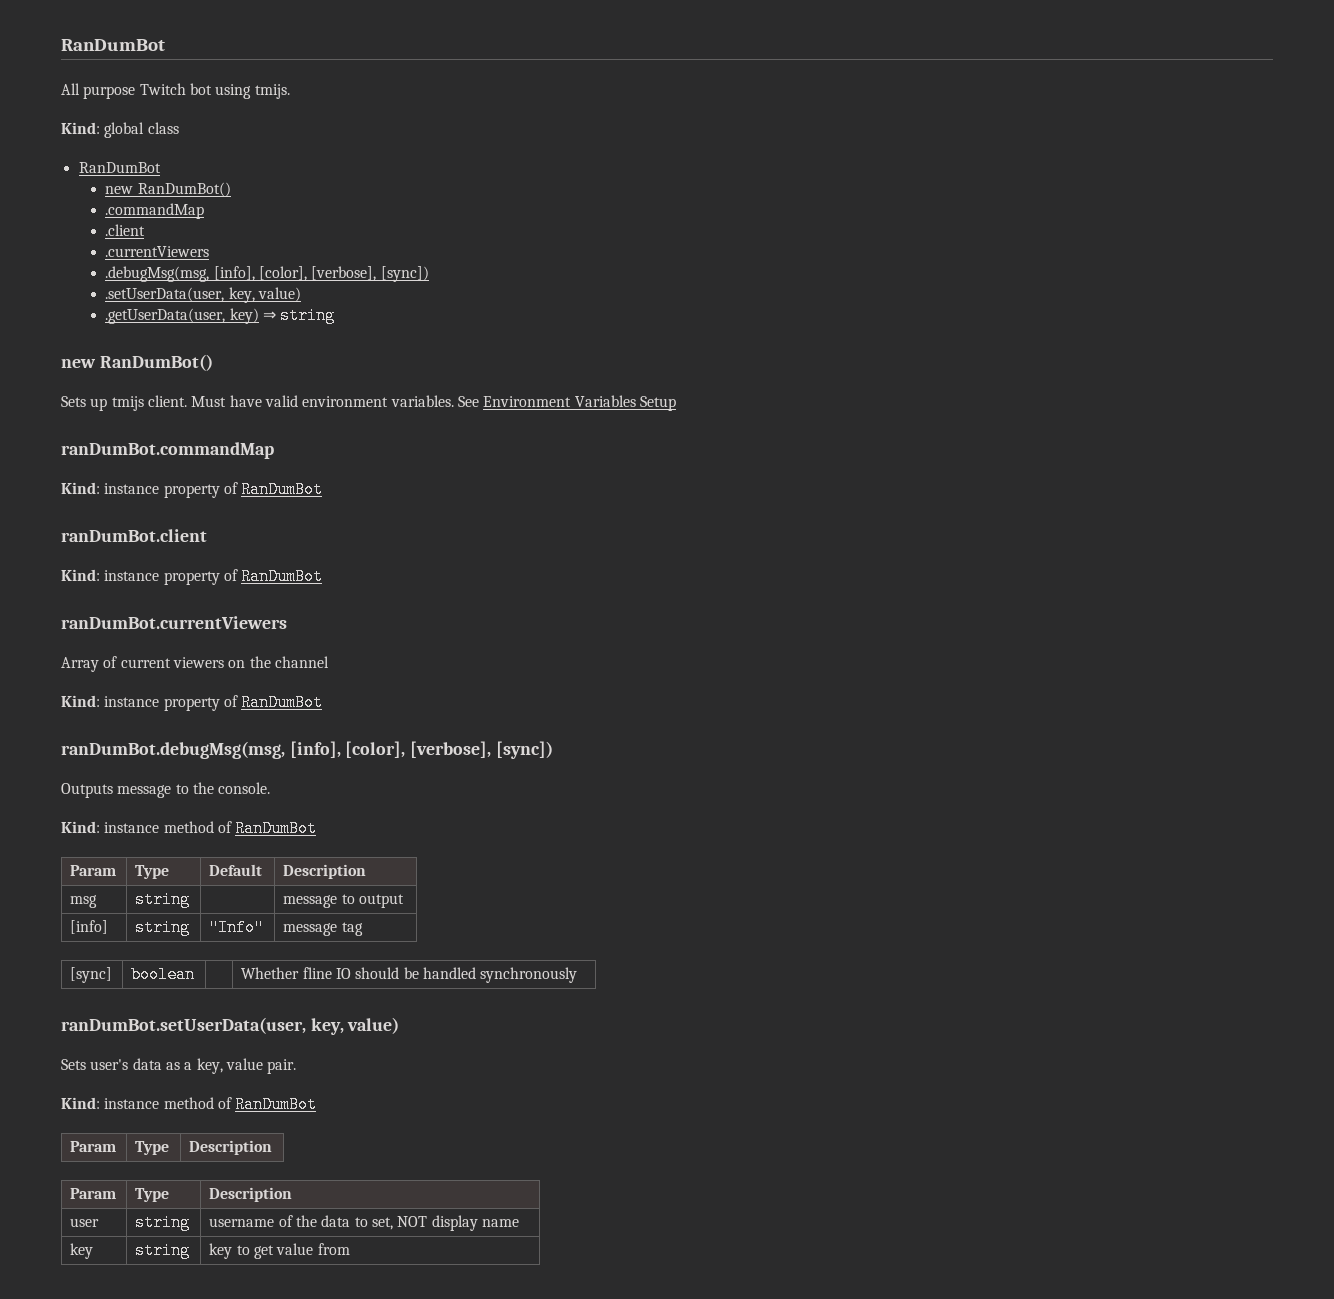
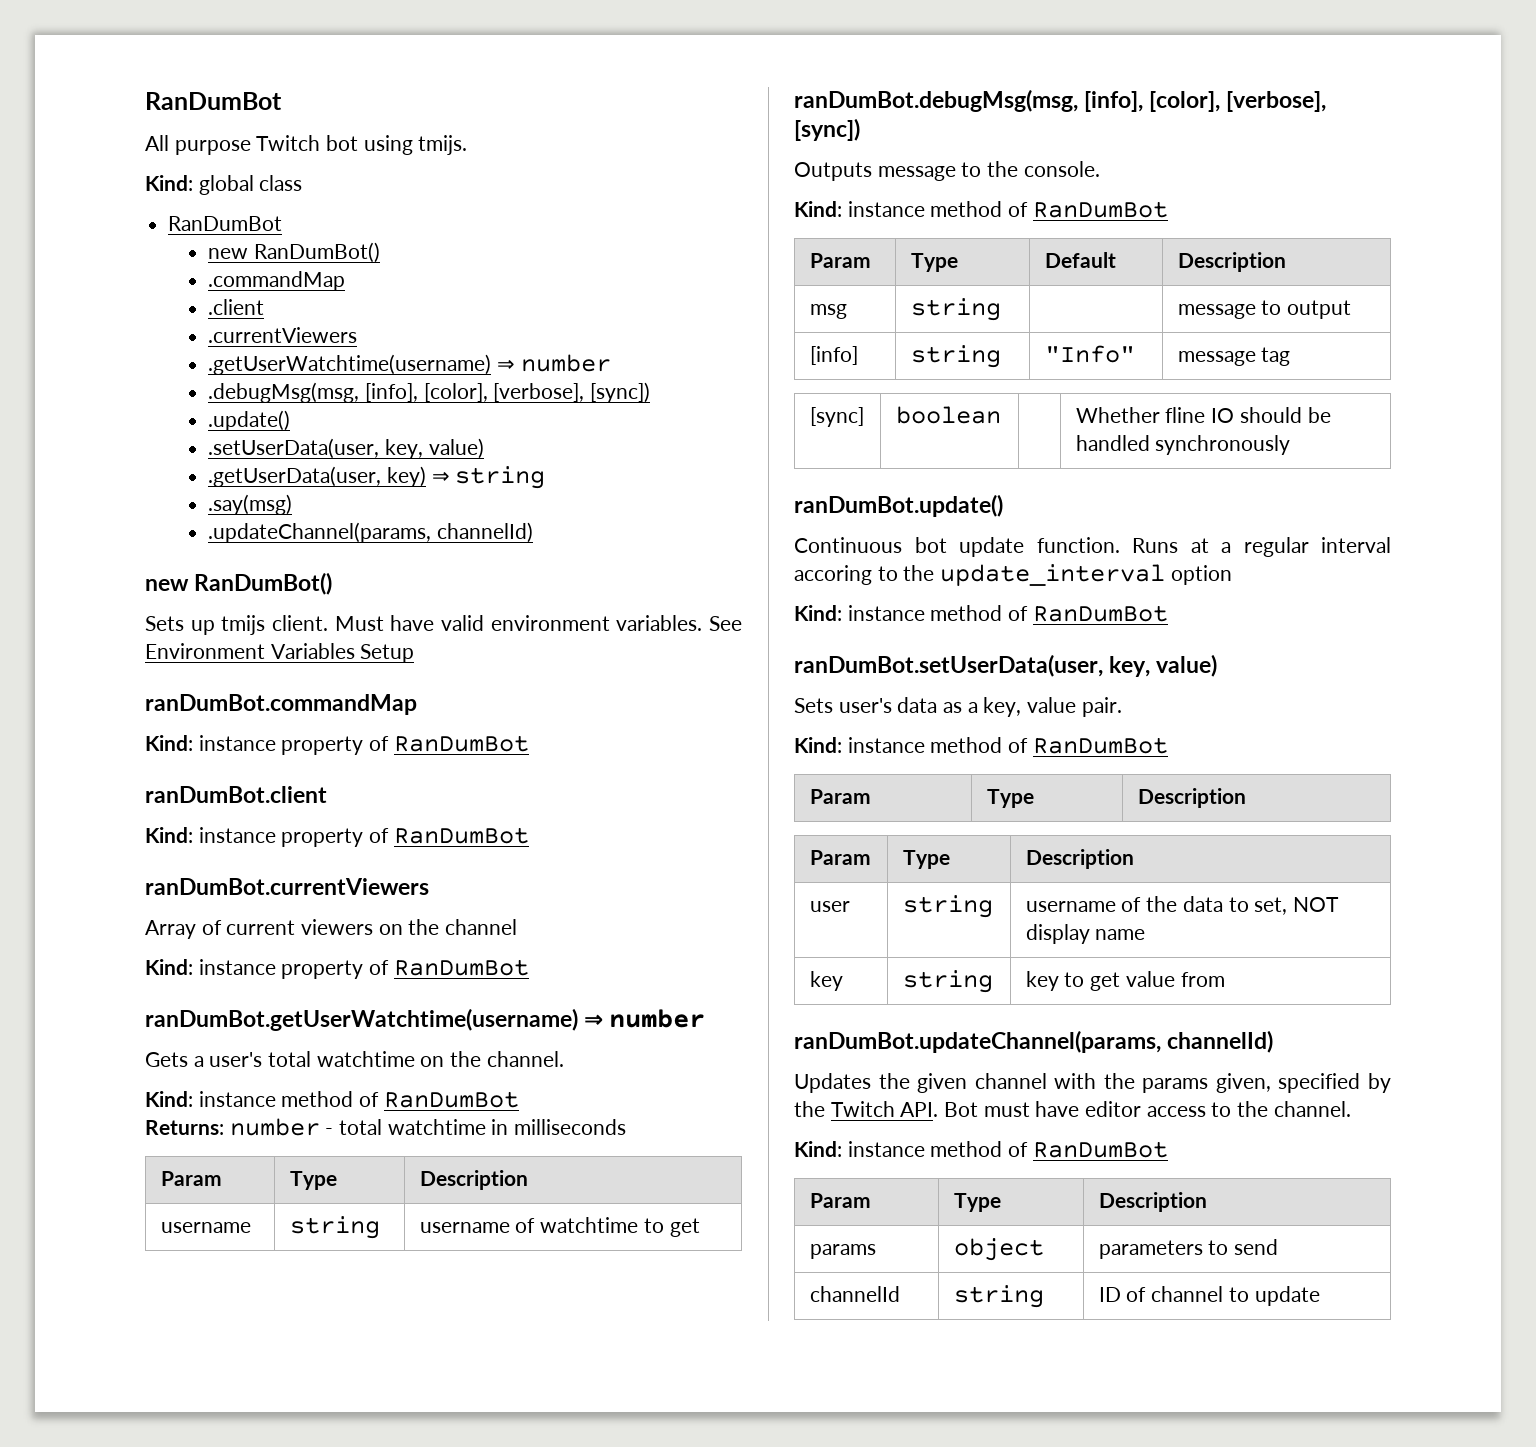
+ .getUserWatchtime(username) ⇒ number
+ .update()
+ .say(msg)
+ .updateChannel(params, channelId)
+ ranDumBot.getUserWatchtime(username) ⇒ number
+ Gets a user's total watchtime on the channel.
+ Kind: instance method of RanDumBot
+ Returns: number - total watchtime in milliseconds
+ Param | Type | Description
+ username | string | username of watchtime to get
+ ranDumBot.update()
+ Continuous bot update function. Runs at a regular interval accoring to the update_interval option
+ Kind: instance method of RanDumBot
+ ranDumBot.updateChannel(params, channelId)
+ Updates the given channel with the params given, specified by the Twitch API. Bot must have editor access to the channel.
+ Kind: instance method of RanDumBot
+ Param | Type | Description
+ params | object | parameters to send
+ channelId | string | ID of channel to update

